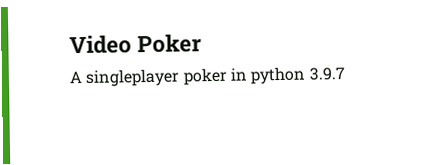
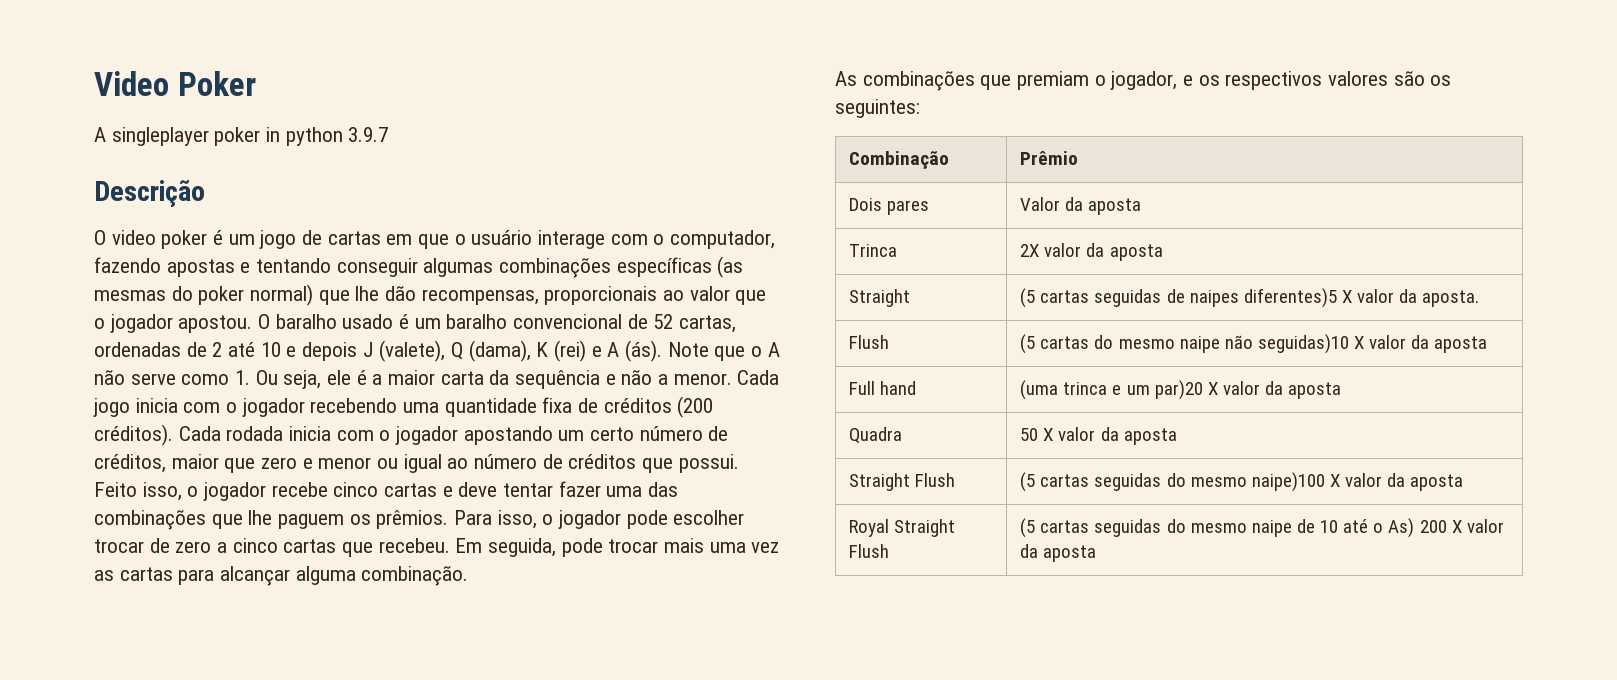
+ Descrição
+ O video poker é um jogo de cartas em que o usuário interage com o computador, fazendo apostas e tentando conseguir algumas combinações específicas (as mesmas do poker normal) que lhe dão recompensas, proporcionais ao valor que o jogador apostou. O baralho usado é um baralho convencional de 52 cartas, ordenadas de 2 até 10 e depois J (valete), Q (dama), K (rei) e A (ás). Note que o A não serve como 1. Ou seja, ele é a maior carta da sequência e não a menor. Cada jogo inicia com o jogador recebendo uma quantidade fixa de créditos (200 créditos). Cada rodada inicia com o jogador apostando um certo número de créditos, maior que zero e menor ou igual ao número de créditos que possui. Feito isso, o jogador recebe cinco cartas e deve tentar fazer uma das combinações que lhe paguem os prêmios. Para isso, o jogador pode escolher trocar de zero a cinco cartas que recebeu. Em seguida, pode trocar mais uma vez as cartas para alcançar alguma combinação.
+ As combinações que premiam o jogador, e os respectivos valores são os seguintes:
+ Combinação | Prêmio
+ Dois pares | Valor da aposta
+ Trinca | 2X valor da aposta
+ Straight | (5 cartas seguidas de naipes diferentes)5 X valor da aposta.
+ Flush | (5 cartas do mesmo naipe não seguidas)10 X valor da aposta
+ Full hand | (uma trinca e um par)20 X valor da aposta
+ Quadra | 50 X valor da aposta
+ Straight Flush | (5 cartas seguidas do mesmo naipe)100 X valor da aposta
+ Royal Straight Flush | (5 cartas seguidas do mesmo naipe de 10 até o As) 200 X valor da aposta

